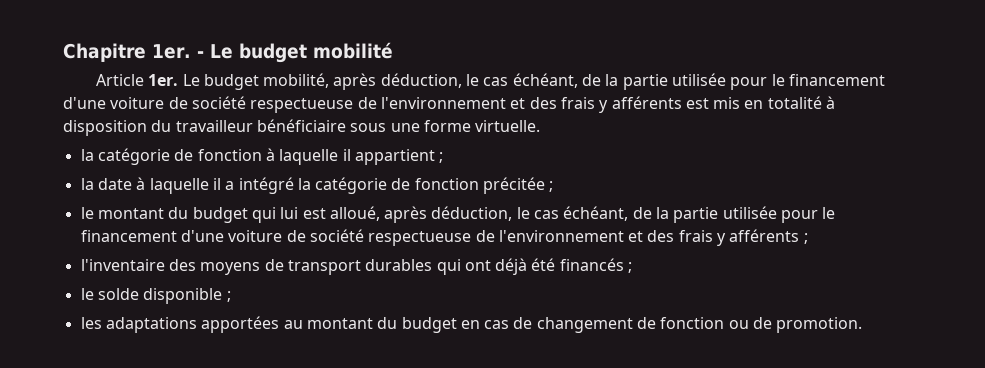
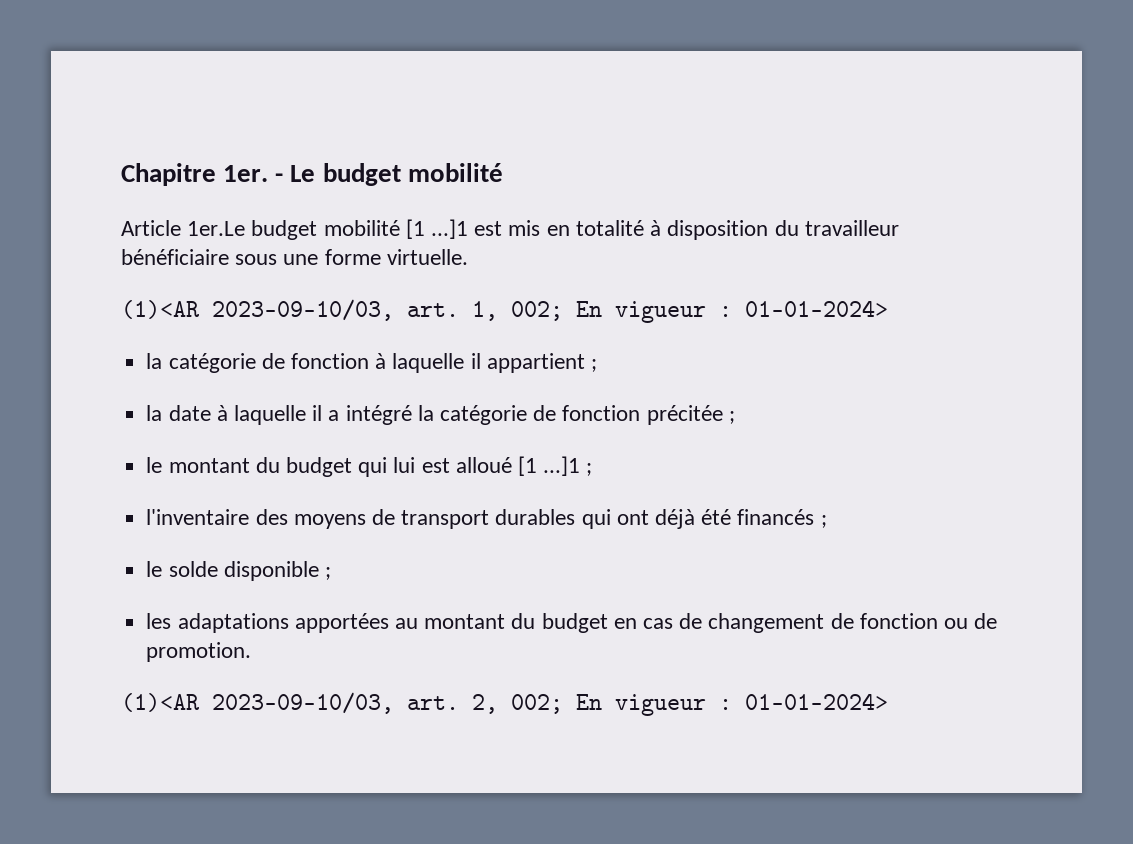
- Article 1er. Le budget mobilité, après déduction, le cas échéant, de la partie utilisée pour le financement d'une voiture de société respectueuse de l'environnement et des frais y afférents est mis en totalité à disposition du travailleur bénéficiaire sous une forme virtuelle.
+ Article 1er.Le budget mobilité [1 ...]1 est mis en totalité à disposition du travailleur bénéficiaire sous une forme virtuelle.
+ (1)<AR 2023-09-10/03, art. 1, 002; En vigueur : 01-01-2024>
- le montant du budget qui lui est alloué, après déduction, le cas échéant, de la partie utilisée pour le financement d'une voiture de société respectueuse de l'environnement et des frais y afférents ;
+ le montant du budget qui lui est alloué [1 ...]1 ;
+ (1)<AR 2023-09-10/03, art. 2, 002; En vigueur : 01-01-2024>

